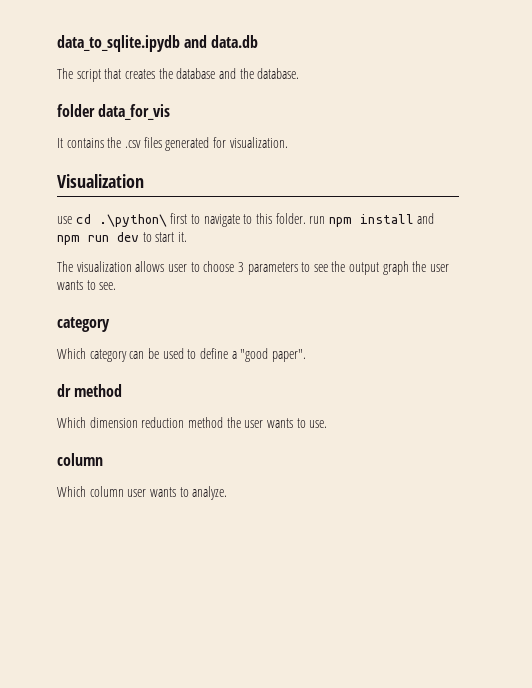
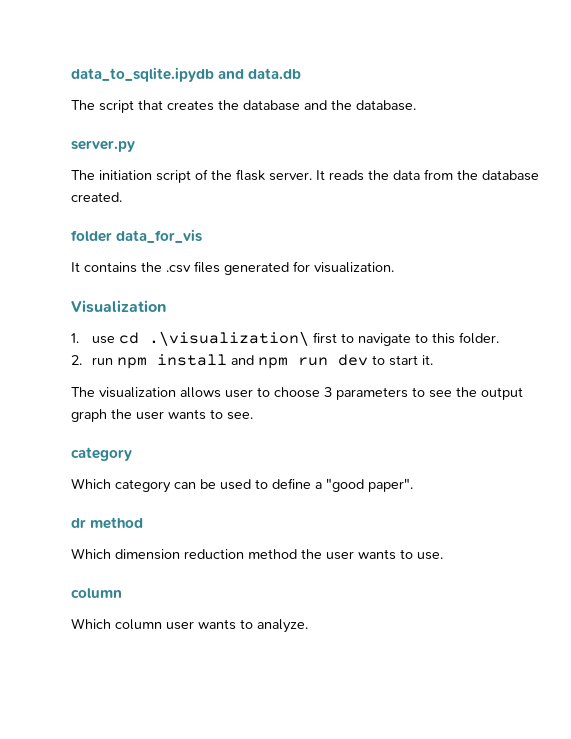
+ server.py
+ The initiation script of the flask server. It reads the data from the database created.
- use cd .\python\ first to navigate to this folder. run npm install and npm run dev to start it.
+ 1. use cd .\visualization\ first to navigate to this folder.
+ 2. run npm install and npm run dev to start it.

